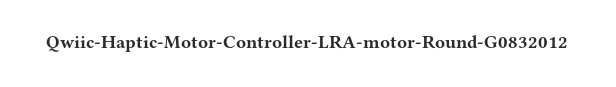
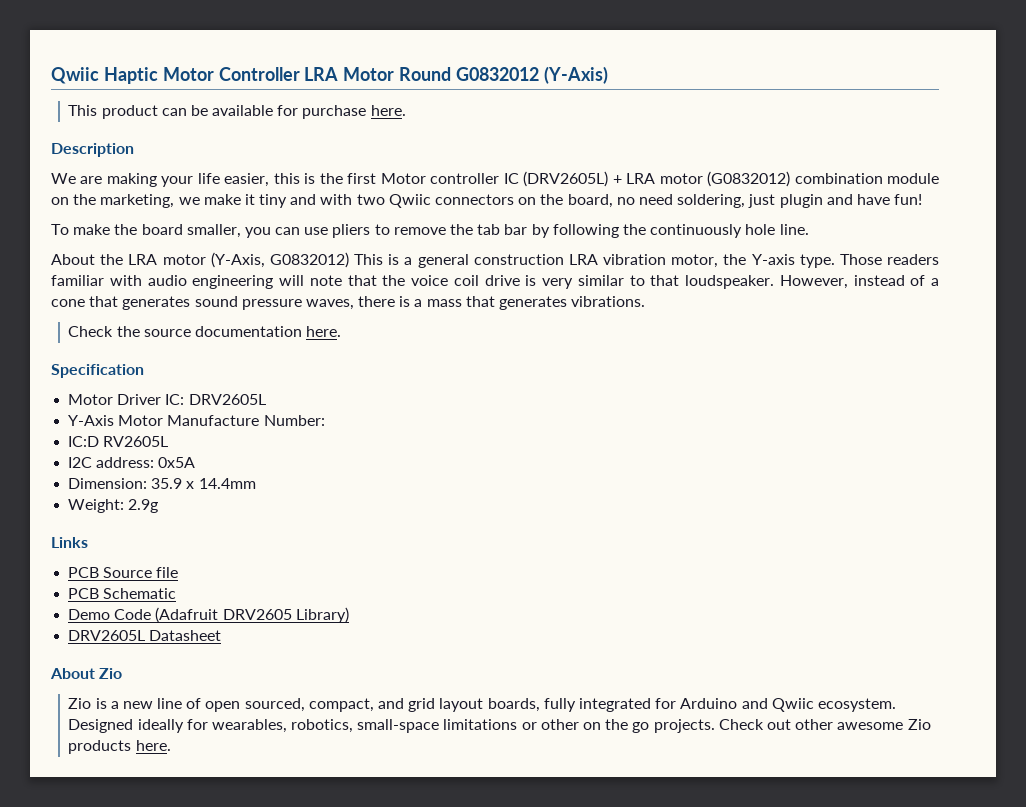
- Qwiic-Haptic-Motor-Controller-LRA-motor-Round-G0832012
+ Qwiic Haptic Motor Controller LRA Motor Round G0832012 (Y-Axis)
+ This product can be available for purchase here.
+ Description
+ We are making your life easier, this is the first Motor controller IC (DRV2605L) + LRA motor (G0832012) combination module on the marketing, we make it tiny and with two Qwiic connectors on the board, no need soldering, just plugin and have fun!
+ To make the board smaller, you can use pliers to remove the tab bar by following the continuously hole line.
+ About the LRA motor (Y-Axis, G0832012) This is a general construction LRA vibration motor, the Y-axis type. Those readers familiar with audio engineering will note that the voice coil drive is very similar to that loudspeaker. However, instead of a cone that generates sound pressure waves, there is a mass that generates vibrations.
+ Check the source documentation here.
+ Specification
+ Motor Driver IC: DRV2605L
+ Y-Axis Motor Manufacture Number:
+ IC:D RV2605L
+ I2C address: 0x5A
+ Dimension: 35.9 x 14.4mm
+ Weight: 2.9g
+ Links
+ PCB Source file
+ PCB Schematic
+ Demo Code (Adafruit DRV2605 Library)
+ DRV2605L Datasheet
+ About Zio
+ Zio is a new line of open sourced, compact, and grid layout boards, fully integrated for Arduino and Qwiic ecosystem. Designed ideally for wearables, robotics, small-space limitations or other on the go projects. Check out other awesome Zio products here.

